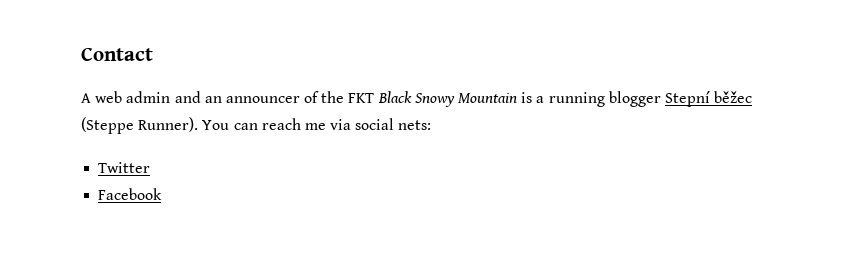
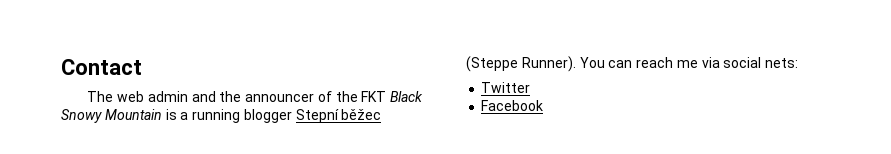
- A web admin and an announcer of the FKT Black Snowy Mountain is a running blogger Stepní běžec (Steppe Runner).
+ The web admin and the announcer of the FKT Black Snowy Mountain is a running blogger Stepní běžec (Steppe Runner).

